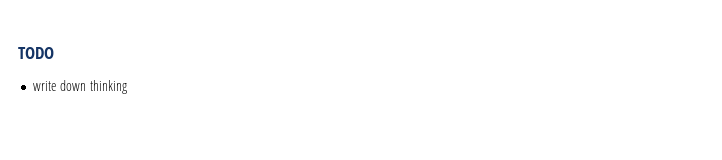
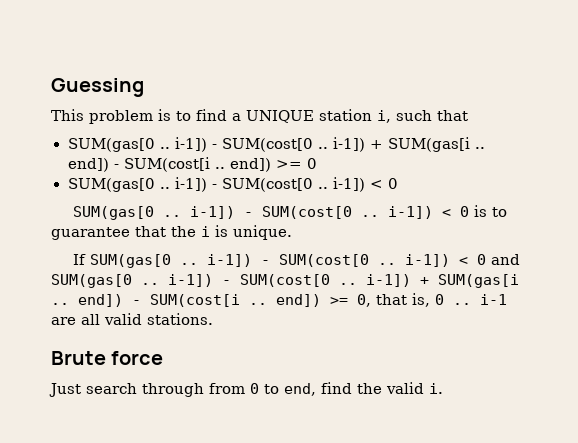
- TODO
- write down thinking
+ Guessing
+ This problem is to find a UNIQUE station i, such that
+ SUM(gas[0 .. i-1]) - SUM(cost[0 .. i-1]) + SUM(gas[i .. end]) - SUM(cost[i .. end]) >= 0
+ SUM(gas[0 .. i-1]) - SUM(cost[0 .. i-1]) < 0
+ SUM(gas[0 .. i-1]) - SUM(cost[0 .. i-1]) < 0 is to guarantee that the i is unique.
+ If SUM(gas[0 .. i-1]) - SUM(cost[0 .. i-1]) < 0 and SUM(gas[0 .. i-1]) - SUM(cost[0 .. i-1]) + SUM(gas[i .. end]) - SUM(cost[i .. end]) >= 0, that is, 0 .. i-1 are all valid stations.
+ Brute force
+ Just search through from 0 to end, find the valid i.

